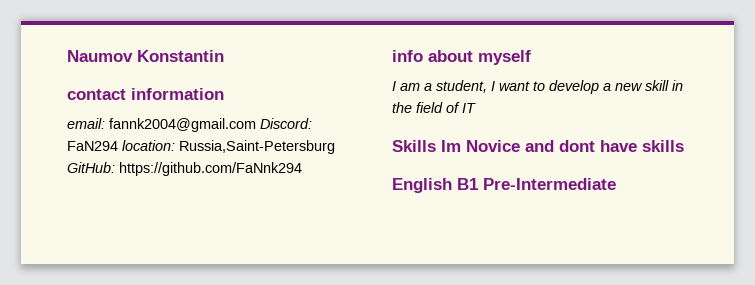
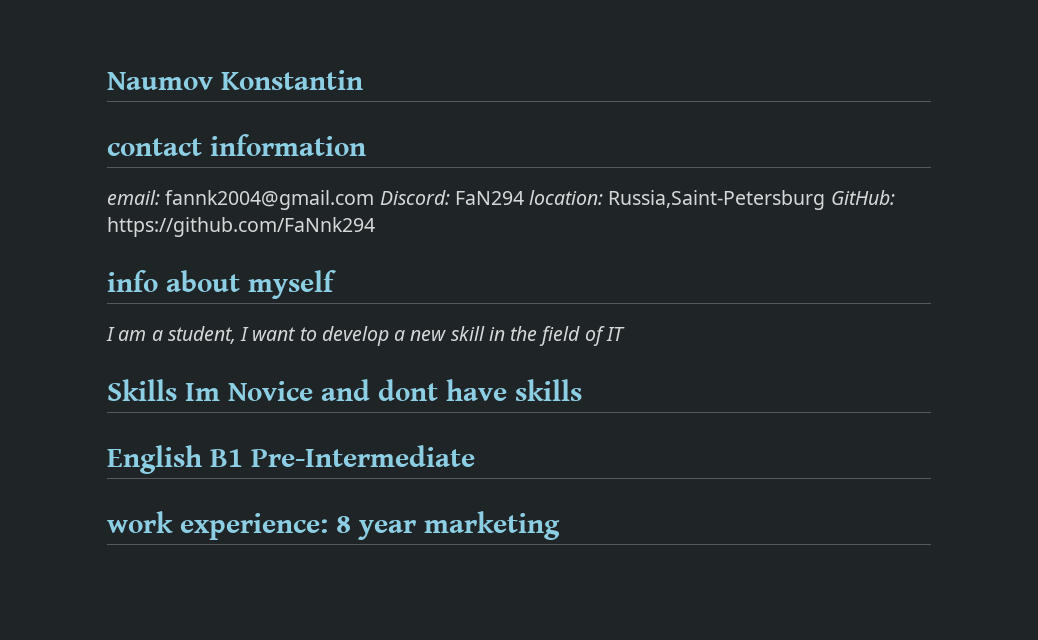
+ work experience: 8 year marketing

